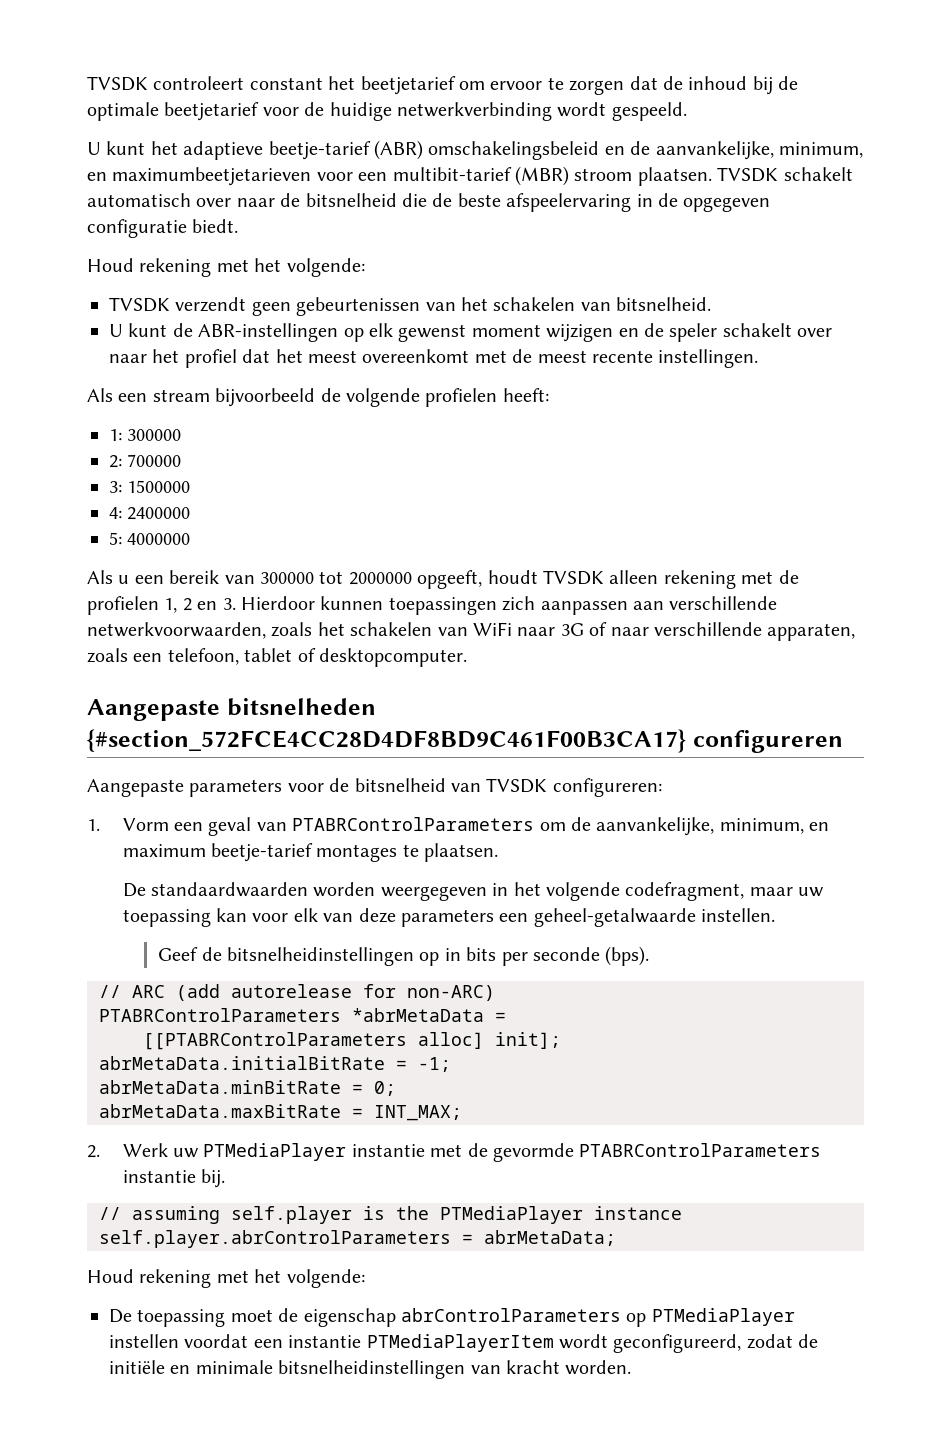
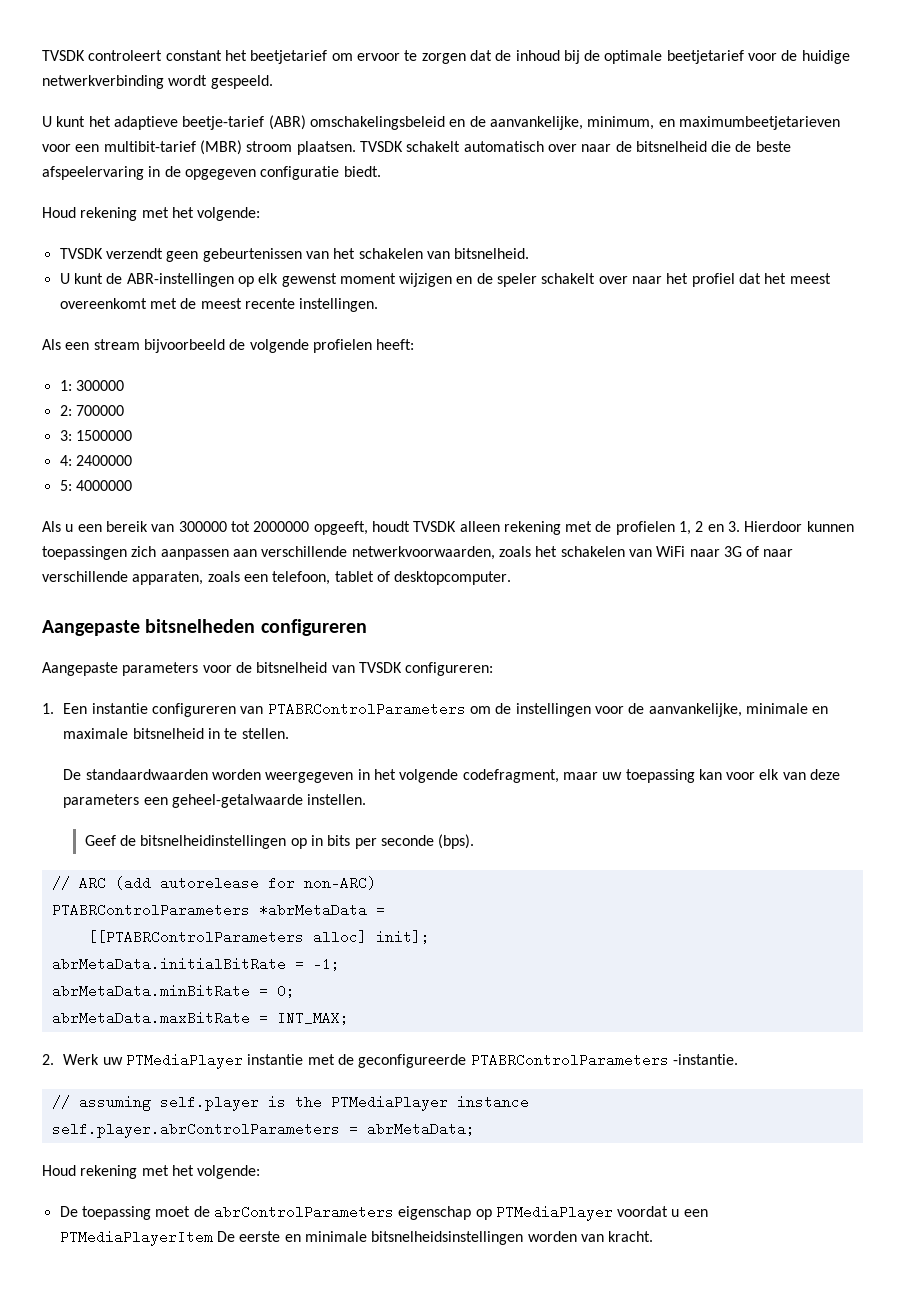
- Aangepaste bitsnelheden {#section_572FCE4CC28D4DF8BD9C461F00B3CA17} configureren
+ Aangepaste bitsnelheden configureren
- 1. Vorm een geval van PTABRControlParameters om de aanvankelijke, minimum, en maximum beetje-tarief montages te plaatsen.
+ 1. Een instantie configureren van PTABRControlParameters om de instellingen voor de aanvankelijke, minimale en maximale bitsnelheid in te stellen.
- 2. Werk uw PTMediaPlayer instantie met de gevormde PTABRControlParameters instantie bij.
+ 2. Werk uw PTMediaPlayer instantie met de geconfigureerde PTABRControlParameters -instantie.
- De toepassing moet de eigenschap abrControlParameters op PTMediaPlayer instellen voordat een instantie PTMediaPlayerItem wordt geconfigureerd, zodat de initiële en minimale bitsnelheidinstellingen van kracht worden.
+ De toepassing moet de abrControlParameters eigenschap op PTMediaPlayer voordat u een PTMediaPlayerItem De eerste en minimale bitsnelheidsinstellingen worden van kracht.

